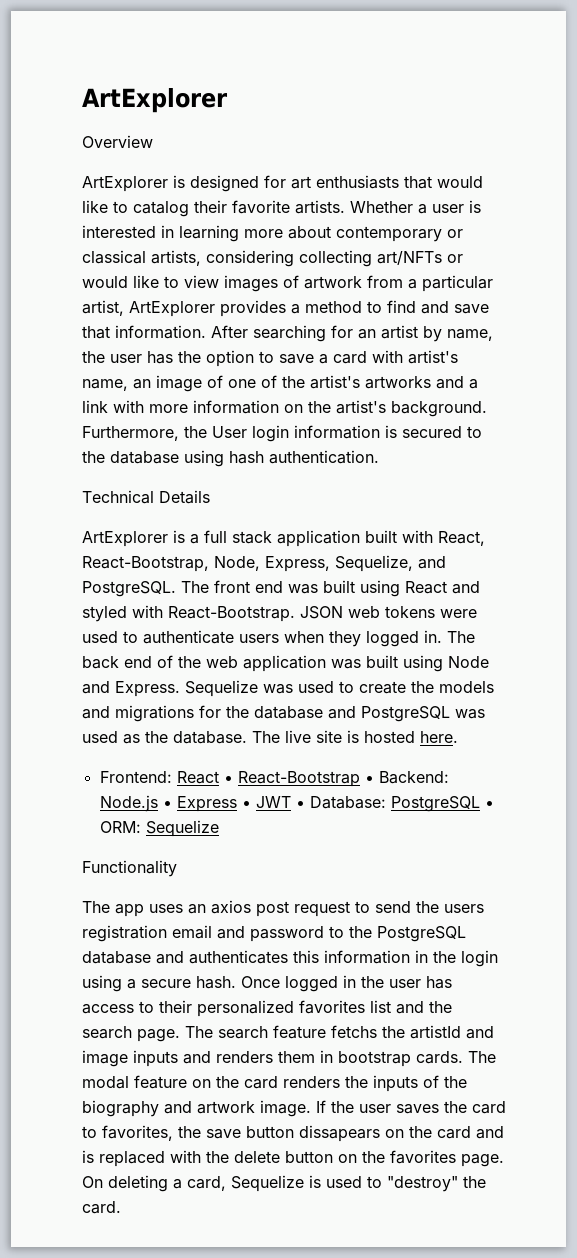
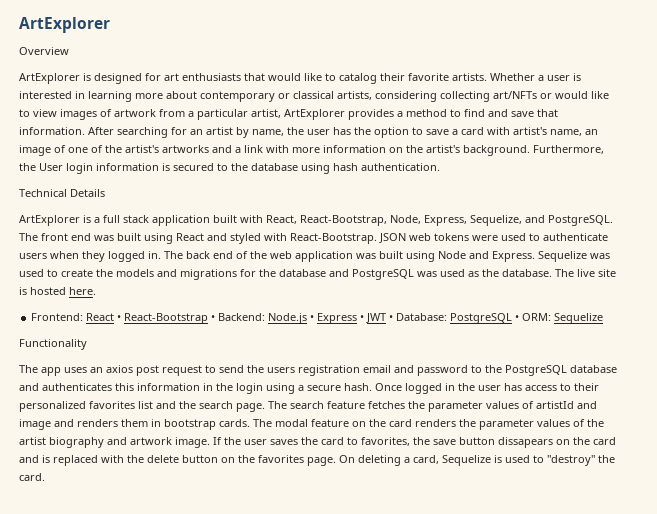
- The search feature fetchs the artistId and image inputs and renders them in bootstrap cards.
+ The search feature fetches the parameter values of artistId and image and renders them in bootstrap cards.
- The modal feature on the card renders the inputs of the biography and artwork image.
+ The modal feature on the card renders the parameter values of the artist biography and artwork image.

